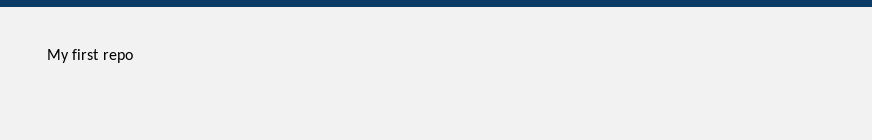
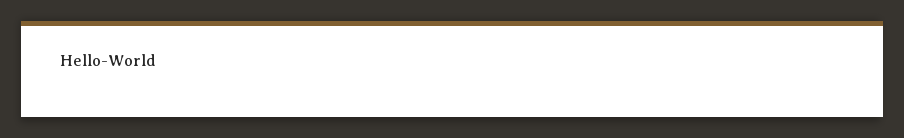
- My first repo
+ Hello-World

